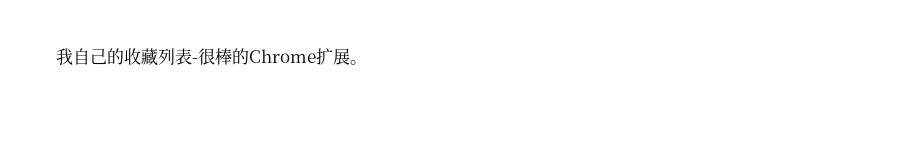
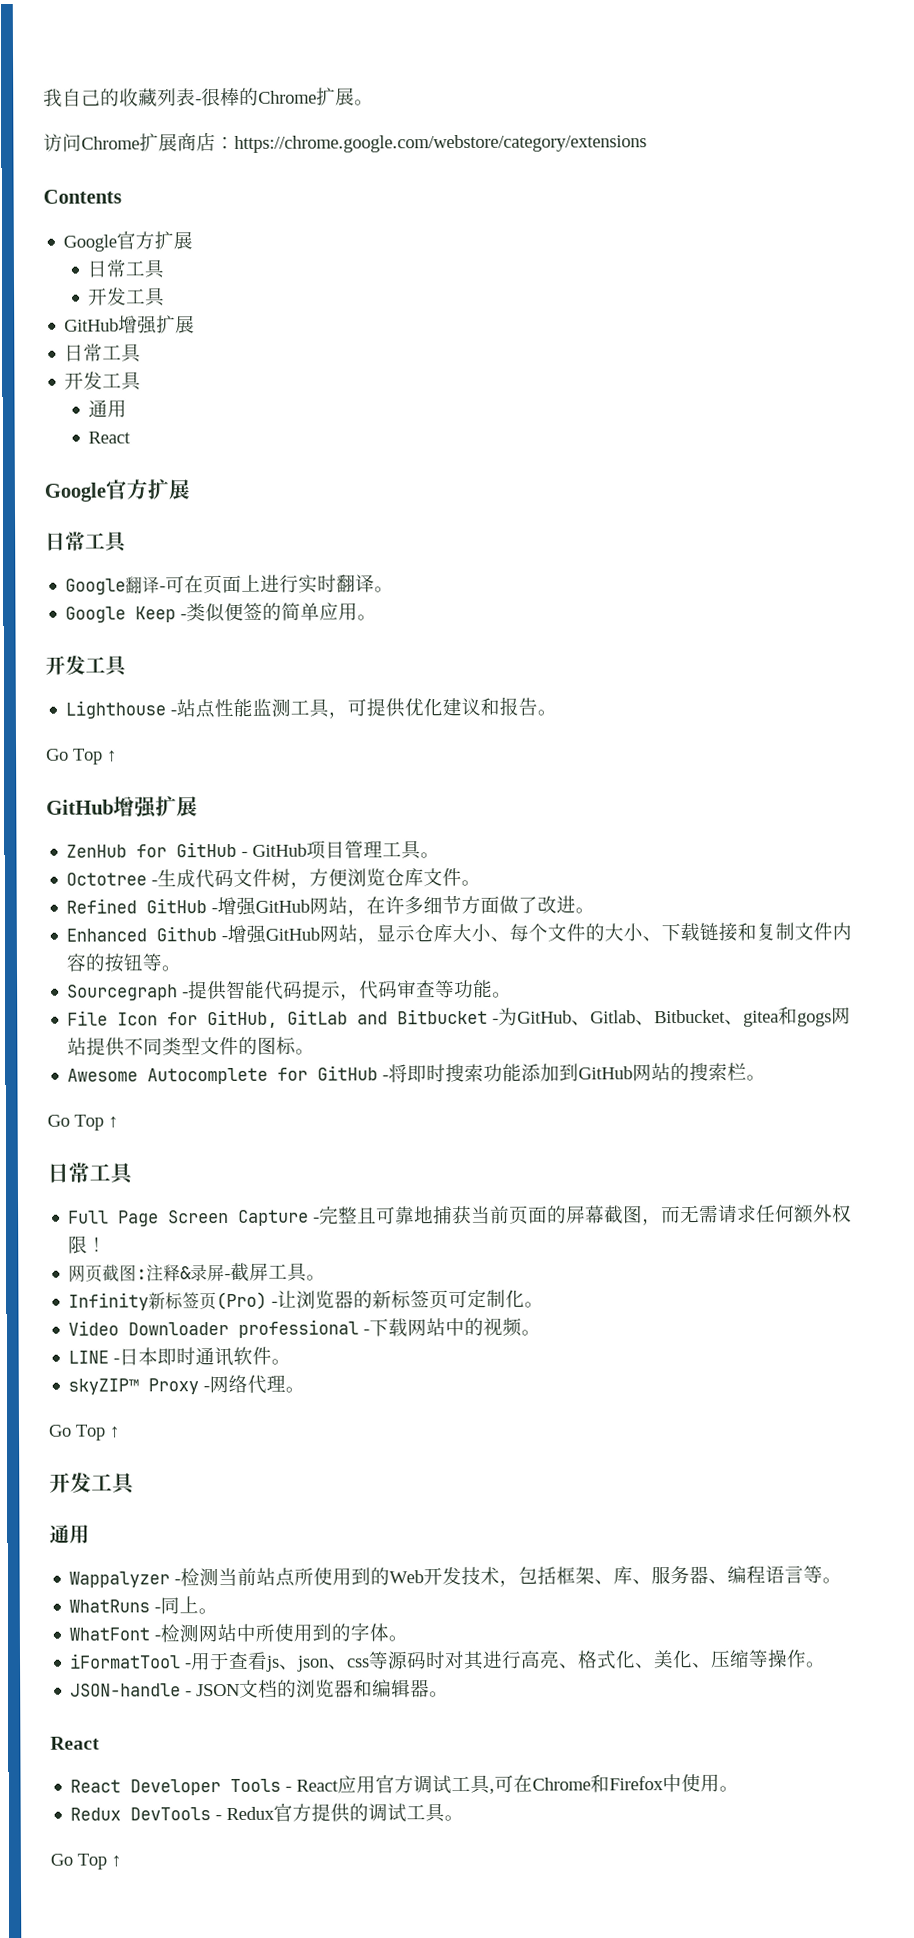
+ 访问Chrome扩展商店：https://chrome.google.com/webstore/category/extensions
+ Contents
+ Google官方扩展
+ 日常工具
+ 开发工具
+ GitHub增强扩展
+ 日常工具
+ 开发工具
+ 通用
+ React
+ Google官方扩展
+ 日常工具
+ Google翻译-可在页面上进行实时翻译。
+ Google Keep -类似便签的简单应用。
+ 开发工具
+ Lighthouse -站点性能监测工具，可提供优化建议和报告。
+ Go Top ↑
+ GitHub增强扩展
+ ZenHub for GitHub - GitHub项目管理工具。
+ Octotree -生成代码文件树，方便浏览仓库文件。
+ Refined GitHub -增强GitHub网站，在许多细节方面做了改进。
+ Enhanced Github -增强GitHub网站，显示仓库大小、每个文件的大小、下载链接和复制文件内容的按钮等。
+ Sourcegraph -提供智能代码提示，代码审查等功能。
+ File Icon for GitHub, GitLab and Bitbucket -为GitHub、Gitlab、Bitbucket、gitea和gogs网站提供不同类型文件的图标。
+ Awesome Autocomplete for GitHub -将即时搜索功能添加到GitHub网站的搜索栏。
+ Go Top ↑
+ 日常工具
+ Full Page Screen Capture -完整且可靠地捕获当前页面的屏幕截图，而无需请求任何额外权限！
+ 网页截图:注释&录屏-截屏工具。
+ Infinity新标签页(Pro) -让浏览器的新标签页可定制化。
+ Video Downloader professional -下载网站中的视频。
+ LINE -日本即时通讯软件。
+ skyZIP™ Proxy -网络代理。
+ Go Top ↑
+ 开发工具
+ 通用
+ Wappalyzer -检测当前站点所使用到的Web开发技术，包括框架、库、服务器、编程语言等。
+ WhatRuns -同上。
+ WhatFont -检测网站中所使用到的字体。
+ iFormatTool -用于查看js、json、css等源码时对其进行高亮、格式化、美化、压缩等操作。
+ JSON-handle - JSON文档的浏览器和编辑器。
+ React
+ React Developer Tools - React应用官方调试工具,可在Chrome和Firefox中使用。
+ Redux DevTools - Redux官方提供的调试工具。
+ Go Top ↑

